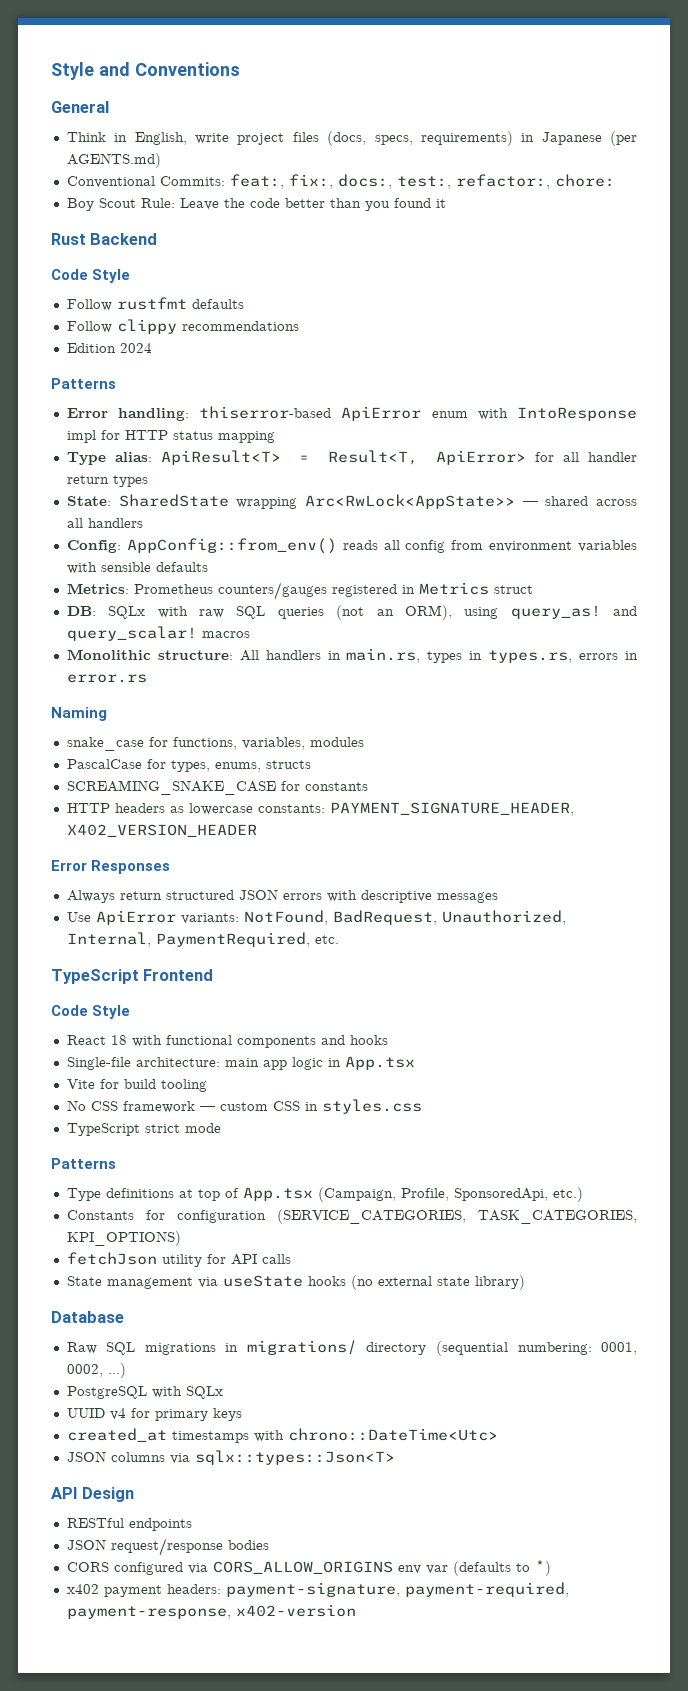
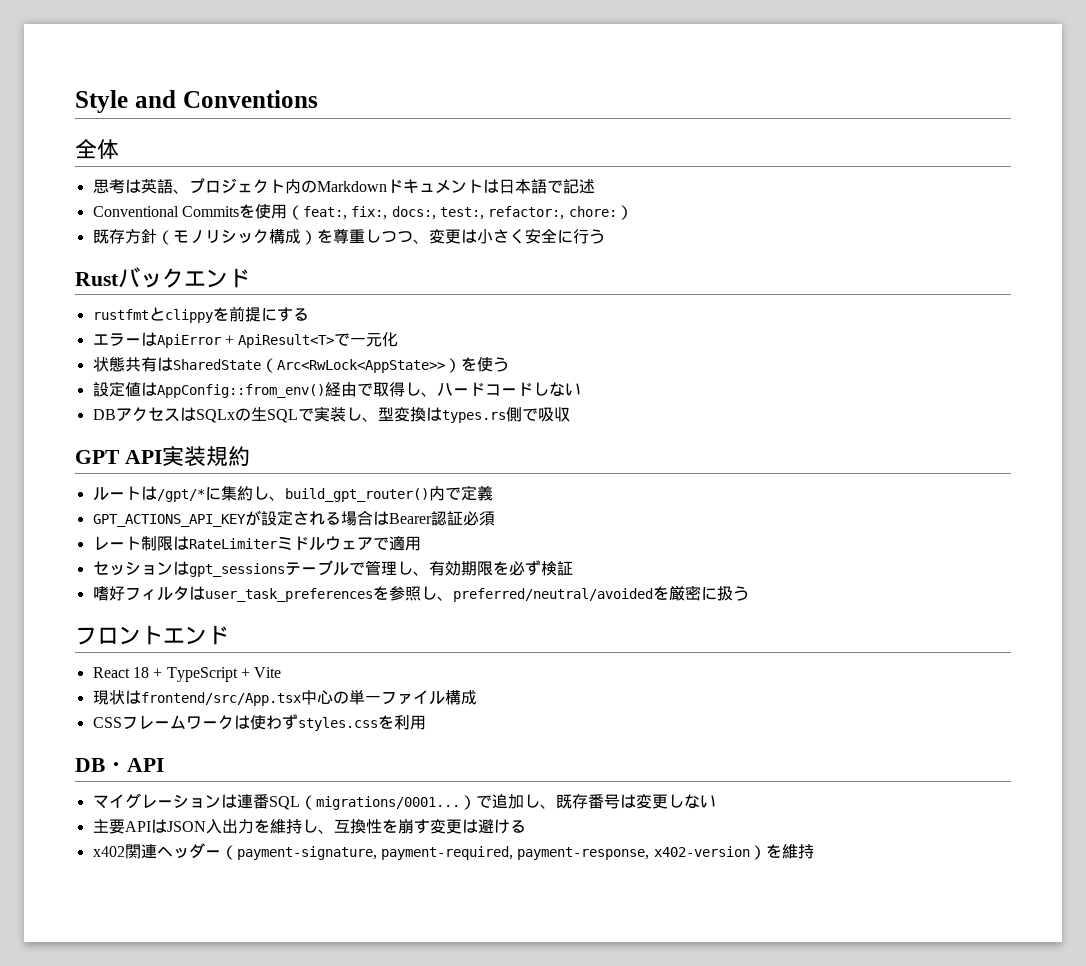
- General
- Think in English, write project files (docs, specs, requirements) in Japanese (per AGENTS.md)
- Conventional Commits: feat:, fix:, docs:, test:, refactor:, chore:
- Boy Scout Rule: Leave the code better than you found it
- Rust Backend
- Code Style
- Follow rustfmt defaults
- Follow clippy recommendations
- Edition 2024
- Patterns
- Error handling: thiserror-based ApiError enum with IntoResponse impl for HTTP status mapping
- Type alias: ApiResult<T> = Result<T, ApiError> for all handler return types
- State: SharedState wrapping Arc<RwLock<AppState>> — shared across all handlers
- Config: AppConfig::from_env() reads all config from environment variables with sensible defaults
- Metrics: Prometheus counters/gauges registered in Metrics struct
- DB: SQLx with raw SQL queries (not an ORM), using query_as! and query_scalar! macros
- Monolithic structure: All handlers in main.rs, types in types.rs, errors in error.rs
- Naming
- snake_case for functions, variables, modules
- PascalCase for types, enums, structs
- SCREAMING_SNAKE_CASE for constants
- HTTP headers as lowercase constants: PAYMENT_SIGNATURE_HEADER, X402_VERSION_HEADER
- Error Responses
- Always return structured JSON errors with descriptive messages
- Use ApiError variants: NotFound, BadRequest, Unauthorized, Internal, PaymentRequired, etc.
- TypeScript Frontend
- Code Style
- React 18 with functional components and hooks
- Single-file architecture: main app logic in App.tsx
- Vite for build tooling
- No CSS framework — custom CSS in styles.css
- TypeScript strict mode
- Patterns
- Type definitions at top of App.tsx (Campaign, Profile, SponsoredApi, etc.)
- Constants for configuration (SERVICE_CATEGORIES, TASK_CATEGORIES, KPI_OPTIONS)
- fetchJson utility for API calls
- State management via useState hooks (no external state library)
- Database
- Raw SQL migrations in migrations/ directory (sequential numbering: 0001, 0002, ...)
- PostgreSQL with SQLx
- UUID v4 for primary keys
- created_at timestamps with chrono::DateTime<Utc>
- JSON columns via sqlx::types::Json<T>
- API Design
- RESTful endpoints
- JSON request/response bodies
- CORS configured via CORS_ALLOW_ORIGINS env var (defaults to *)
- x402 payment headers: payment-signature, payment-required, payment-response, x402-version
+ 全体
+ 思考は英語、プロジェクト内のMarkdownドキュメントは日本語で記述
+ Conventional Commitsを使用（feat:, fix:, docs:, test:, refactor:, chore:）
+ 既存方針（モノリシック構成）を尊重しつつ、変更は小さく安全に行う
+ Rustバックエンド
+ rustfmtとclippyを前提にする
+ エラーはApiError + ApiResult<T>で一元化
+ 状態共有はSharedState（Arc<RwLock<AppState>>）を使う
+ 設定値はAppConfig::from_env()経由で取得し、ハードコードしない
+ DBアクセスはSQLxの生SQLで実装し、型変換はtypes.rs側で吸収
+ GPT API実装規約
+ ルートは/gpt/*に集約し、build_gpt_router()内で定義
+ GPT_ACTIONS_API_KEYが設定される場合はBearer認証必須
+ レート制限はRateLimiterミドルウェアで適用
+ セッションはgpt_sessionsテーブルで管理し、有効期限を必ず検証
+ 嗜好フィルタはuser_task_preferencesを参照し、preferred/neutral/avoidedを厳密に扱う
+ フロントエンド
+ React 18 + TypeScript + Vite
+ 現状はfrontend/src/App.tsx中心の単一ファイル構成
+ CSSフレームワークは使わずstyles.cssを利用
+ DB・API
+ マイグレーションは連番SQL（migrations/0001...）で追加し、既存番号は変更しない
+ 主要APIはJSON入出力を維持し、互換性を崩す変更は避ける
+ x402関連ヘッダー（payment-signature, payment-required, payment-response, x402-version）を維持

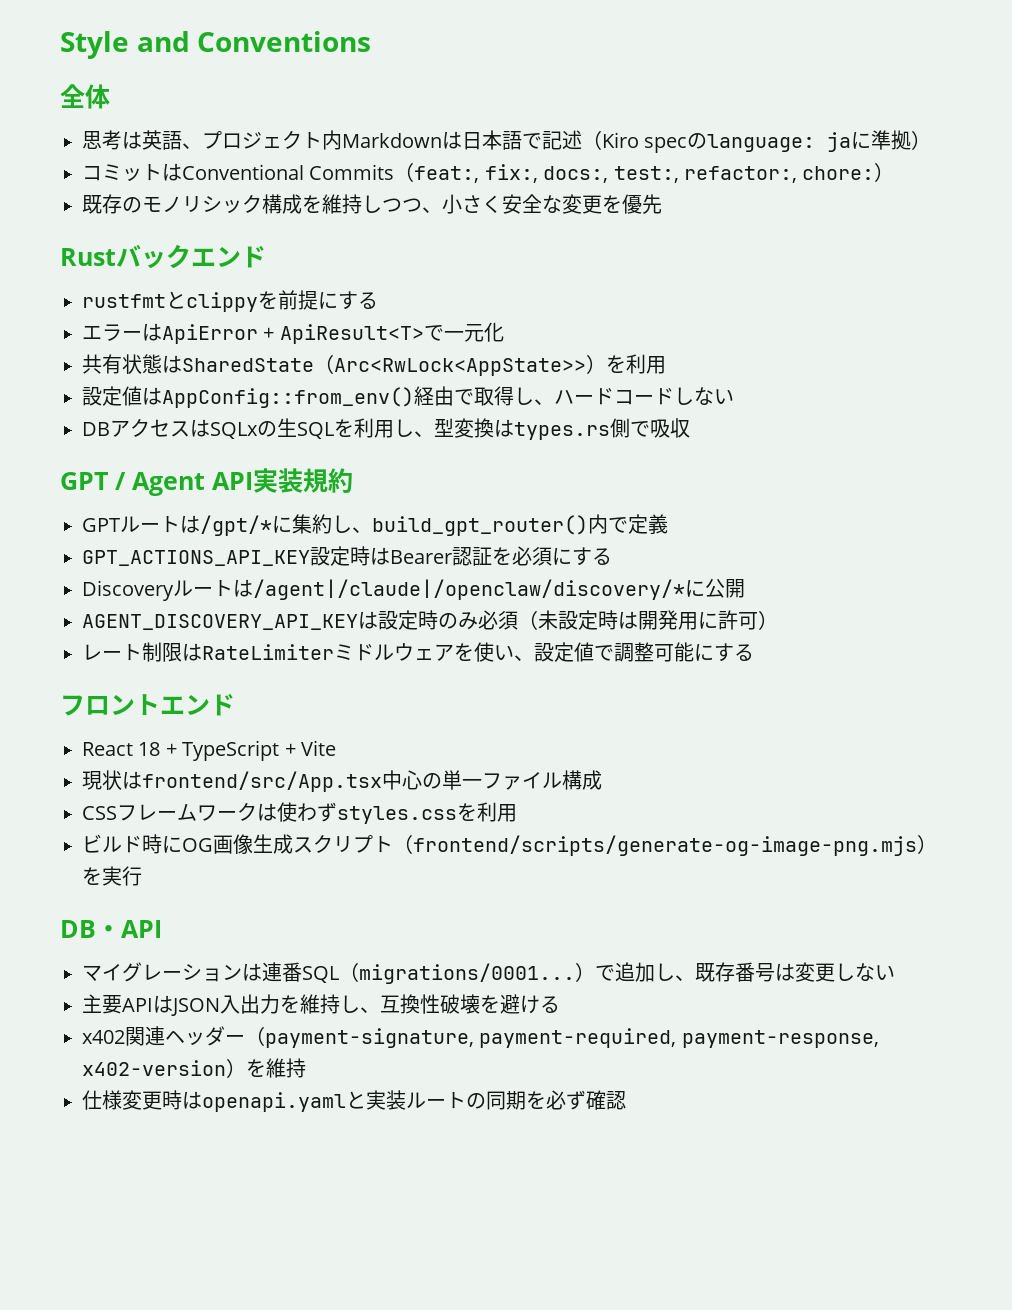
- 思考は英語、プロジェクト内のMarkdownドキュメントは日本語で記述
- Conventional Commitsを使用（feat:, fix:, docs:, test:, refactor:, chore:）
+ 思考は英語、プロジェクト内Markdownは日本語で記述（Kiro specのlanguage: jaに準拠）
+ コミットはConventional Commits（feat:, fix:, docs:, test:, refactor:, chore:）
- 既存方針（モノリシック構成）を尊重しつつ、変更は小さく安全に行う
+ 既存のモノリシック構成を維持しつつ、小さく安全な変更を優先
- 状態共有はSharedState（Arc<RwLock<AppState>>）を使う
+ 共有状態はSharedState（Arc<RwLock<AppState>>）を利用
- DBアクセスはSQLxの生SQLで実装し、型変換はtypes.rs側で吸収
+ DBアクセスはSQLxの生SQLを利用し、型変換はtypes.rs側で吸収
- GPT API実装規約
+ GPT / Agent API実装規約
- ルートは/gpt/*に集約し、build_gpt_router()内で定義
+ GPTルートは/gpt/*に集約し、build_gpt_router()内で定義
- GPT_ACTIONS_API_KEYが設定される場合はBearer認証必須
+ GPT_ACTIONS_API_KEY設定時はBearer認証を必須にする
+ Discoveryルートは/agent|/claude|/openclaw/discovery/*に公開
+ AGENT_DISCOVERY_API_KEYは設定時のみ必須（未設定時は開発用に許可）
- レート制限はRateLimiterミドルウェアで適用
- セッションはgpt_sessionsテーブルで管理し、有効期限を必ず検証
- 嗜好フィルタはuser_task_preferencesを参照し、preferred/neutral/avoidedを厳密に扱う
+ レート制限はRateLimiterミドルウェアを使い、設定値で調整可能にする
+ ビルド時にOG画像生成スクリプト（frontend/scripts/generate-og-image-png.mjs）を実行
- 主要APIはJSON入出力を維持し、互換性を崩す変更は避ける
+ 主要APIはJSON入出力を維持し、互換性破壊を避ける
+ 仕様変更時はopenapi.yamlと実装ルートの同期を必ず確認

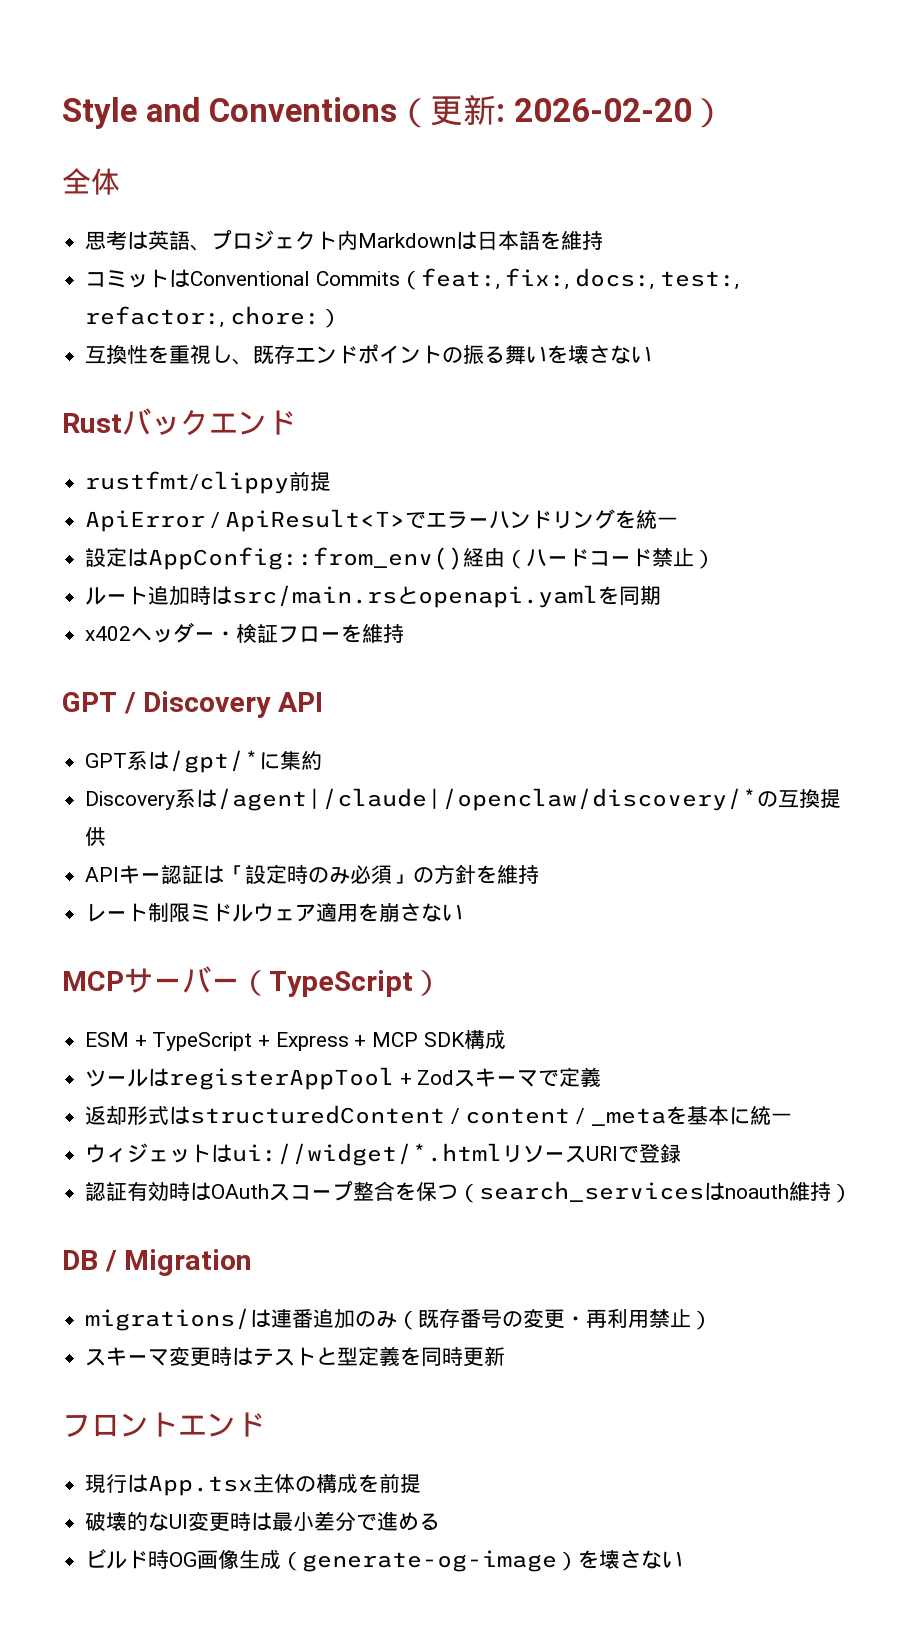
- Style and Conventions
+ Style and Conventions（更新: 2026-02-20）
- 思考は英語、プロジェクト内Markdownは日本語で記述（Kiro specのlanguage: jaに準拠）
+ 思考は英語、プロジェクト内Markdownは日本語を維持
- 既存のモノリシック構成を維持しつつ、小さく安全な変更を優先
+ 互換性を重視し、既存エンドポイントの振る舞いを壊さない
  Rustバックエンド
- rustfmtとclippyを前提にする
- エラーはApiError + ApiResult<T>で一元化
- 共有状態はSharedState（Arc<RwLock<AppState>>）を利用
- 設定値はAppConfig::from_env()経由で取得し、ハードコードしない
- DBアクセスはSQLxの生SQLを利用し、型変換はtypes.rs側で吸収
+ rustfmt/clippy前提
+ ApiError / ApiResult<T>でエラーハンドリングを統一
+ 設定はAppConfig::from_env()経由（ハードコード禁止）
+ ルート追加時はsrc/main.rsとopenapi.yamlを同期
+ x402ヘッダー・検証フローを維持
- GPT / Agent API実装規約
- GPTルートは/gpt/*に集約し、build_gpt_router()内で定義
- GPT_ACTIONS_API_KEY設定時はBearer認証を必須にする
- Discoveryルートは/agent|/claude|/openclaw/discovery/*に公開
- AGENT_DISCOVERY_API_KEYは設定時のみ必須（未設定時は開発用に許可）
+ GPT / Discovery API
+ GPT系は/gpt/*に集約
+ Discovery系は/agent|/claude|/openclaw/discovery/*の互換提供
+ APIキー認証は「設定時のみ必須」の方針を維持
- レート制限はRateLimiterミドルウェアを使い、設定値で調整可能にする
+ レート制限ミドルウェア適用を崩さない
+ MCPサーバー（TypeScript）
+ ESM + TypeScript + Express + MCP SDK構成
+ ツールはregisterAppTool + Zodスキーマで定義
+ 返却形式はstructuredContent / content / _metaを基本に統一
+ ウィジェットはui://widget/*.htmlリソースURIで登録
+ 認証有効時はOAuthスコープ整合を保つ（search_servicesはnoauth維持）
+ DB / Migration
+ migrations/は連番追加のみ（既存番号の変更・再利用禁止）
+ スキーマ変更時はテストと型定義を同時更新
  フロントエンド
- React 18 + TypeScript + Vite
- 現状はfrontend/src/App.tsx中心の単一ファイル構成
- CSSフレームワークは使わずstyles.cssを利用
+ 現行はApp.tsx主体の構成を前提
+ 破壊的なUI変更時は最小差分で進める
- ビルド時にOG画像生成スクリプト（frontend/scripts/generate-og-image-png.mjs）を実行
- DB・API
- マイグレーションは連番SQL（migrations/0001...）で追加し、既存番号は変更しない
- 主要APIはJSON入出力を維持し、互換性破壊を避ける
- x402関連ヘッダー（payment-signature, payment-required, payment-response, x402-version）を維持
- 仕様変更時はopenapi.yamlと実装ルートの同期を必ず確認
+ ビルド時OG画像生成（generate-og-image）を壊さない

